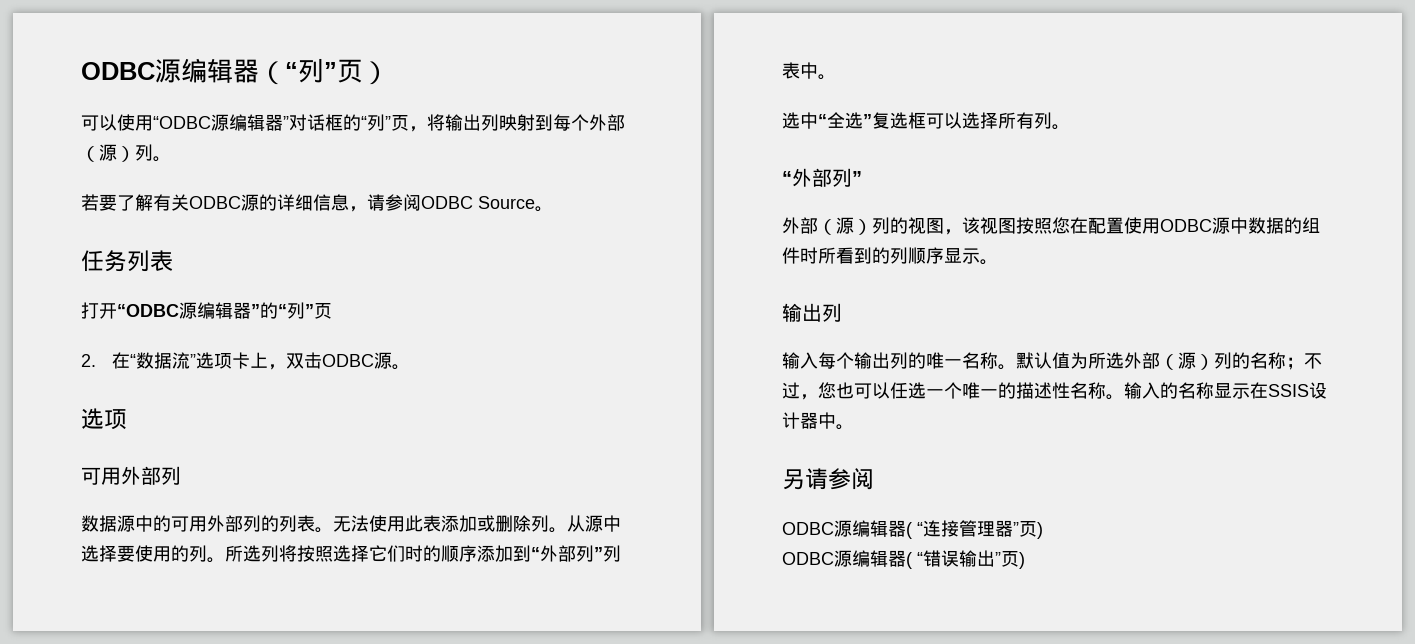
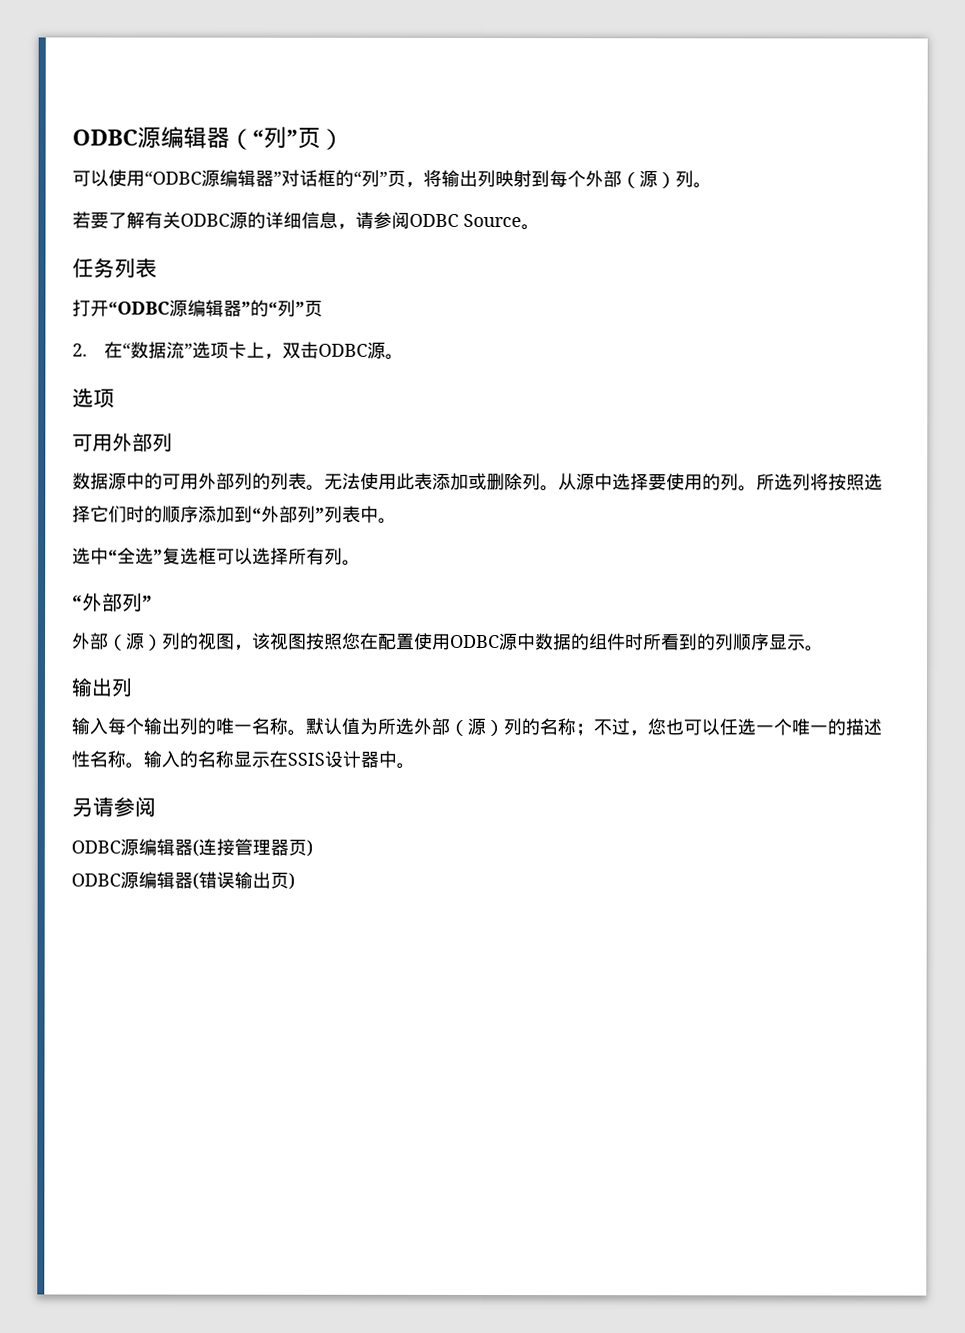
- ODBC源编辑器( “连接管理器”页)
+ ODBC源编辑器(连接管理器页)
- ODBC源编辑器( “错误输出”页)
+ ODBC源编辑器(错误输出页)

